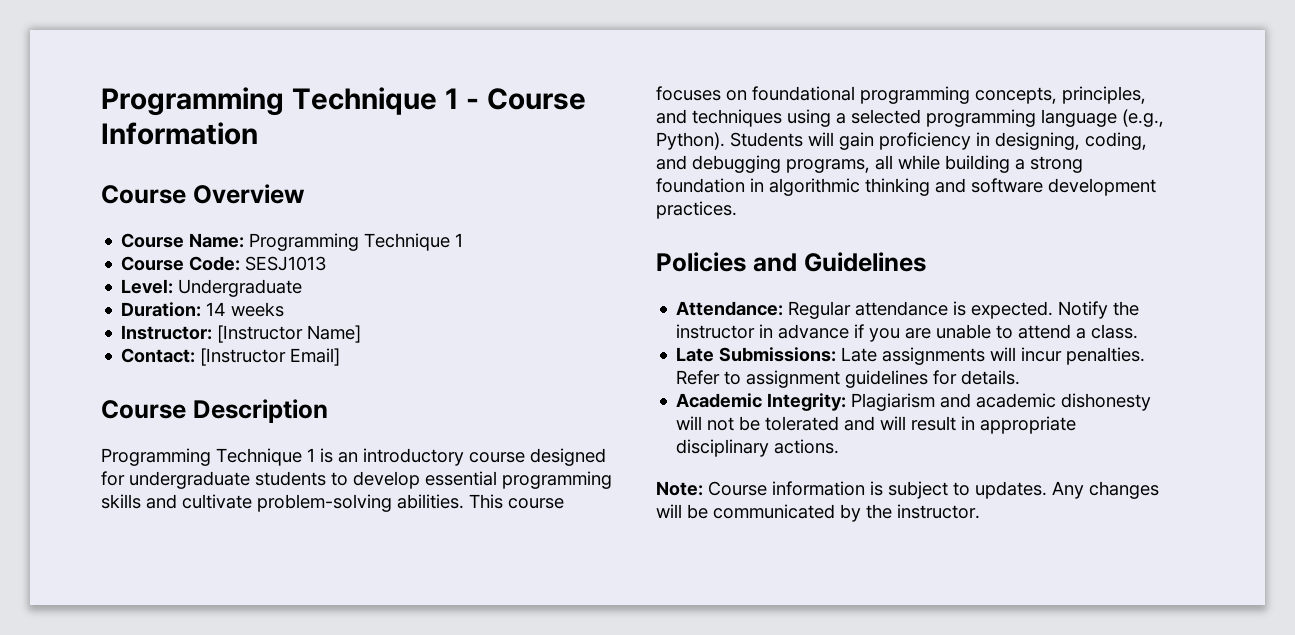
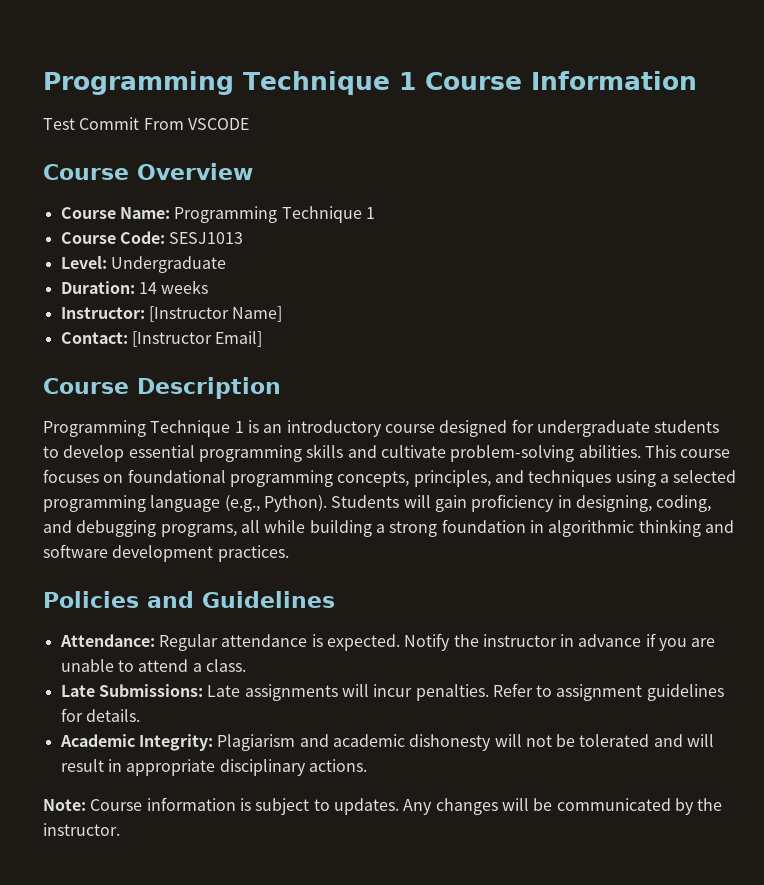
- Programming Technique 1 - Course Information
+ Programming Technique 1 Course Information
+ Test Commit From VSCODE

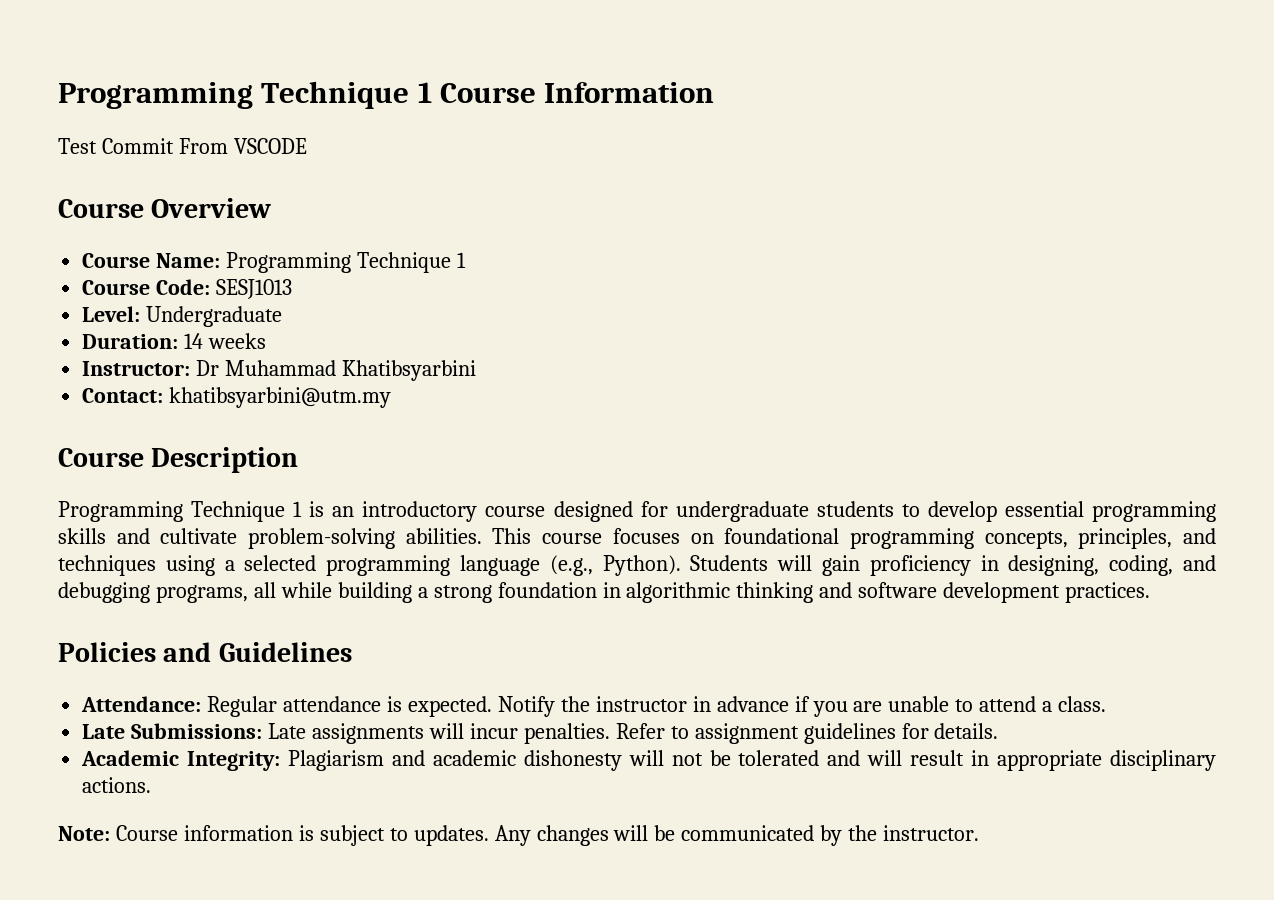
- Instructor: [Instructor Name]
+ Instructor: Dr Muhammad Khatibsyarbini
- Contact: [Instructor Email]
+ Contact: khatibsyarbini@utm.my

